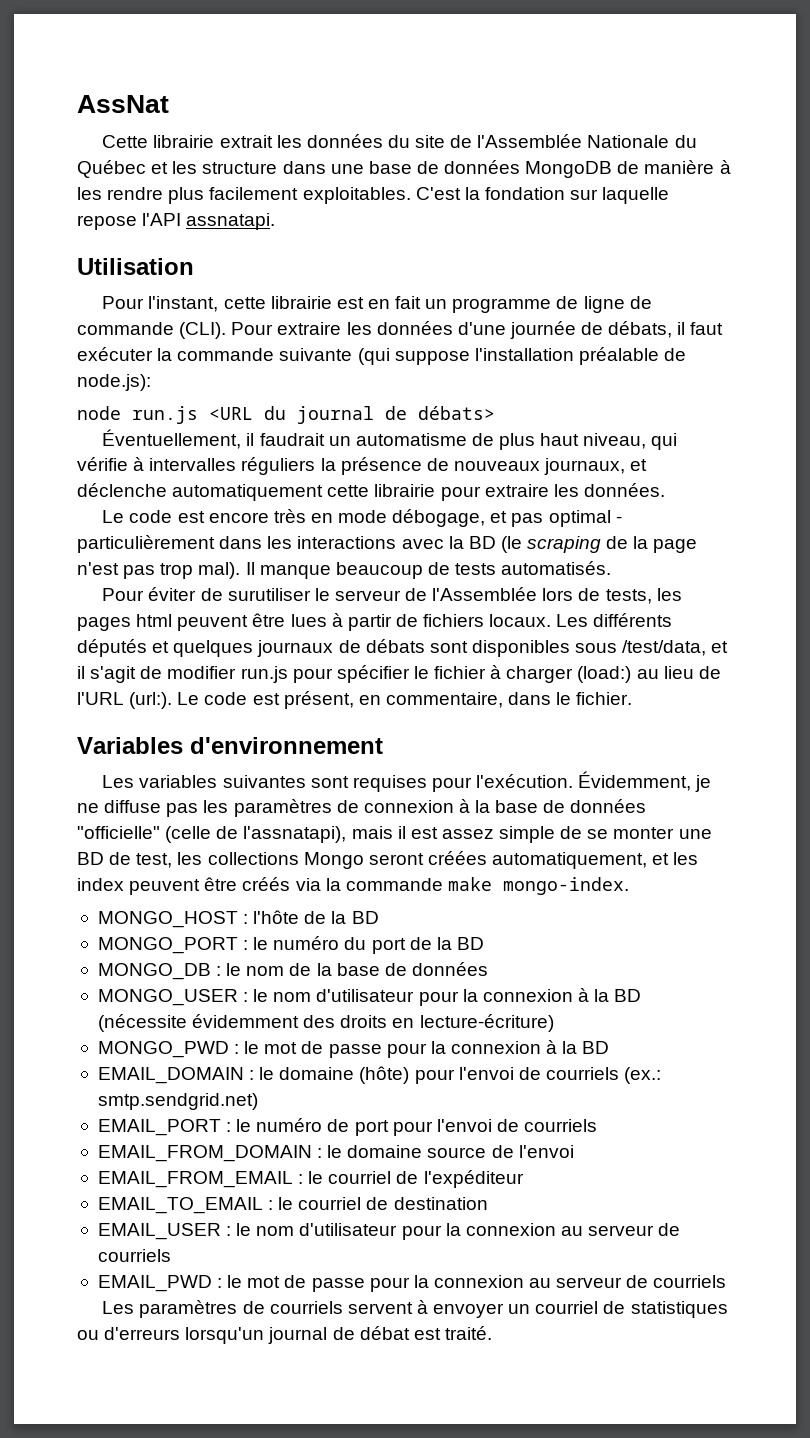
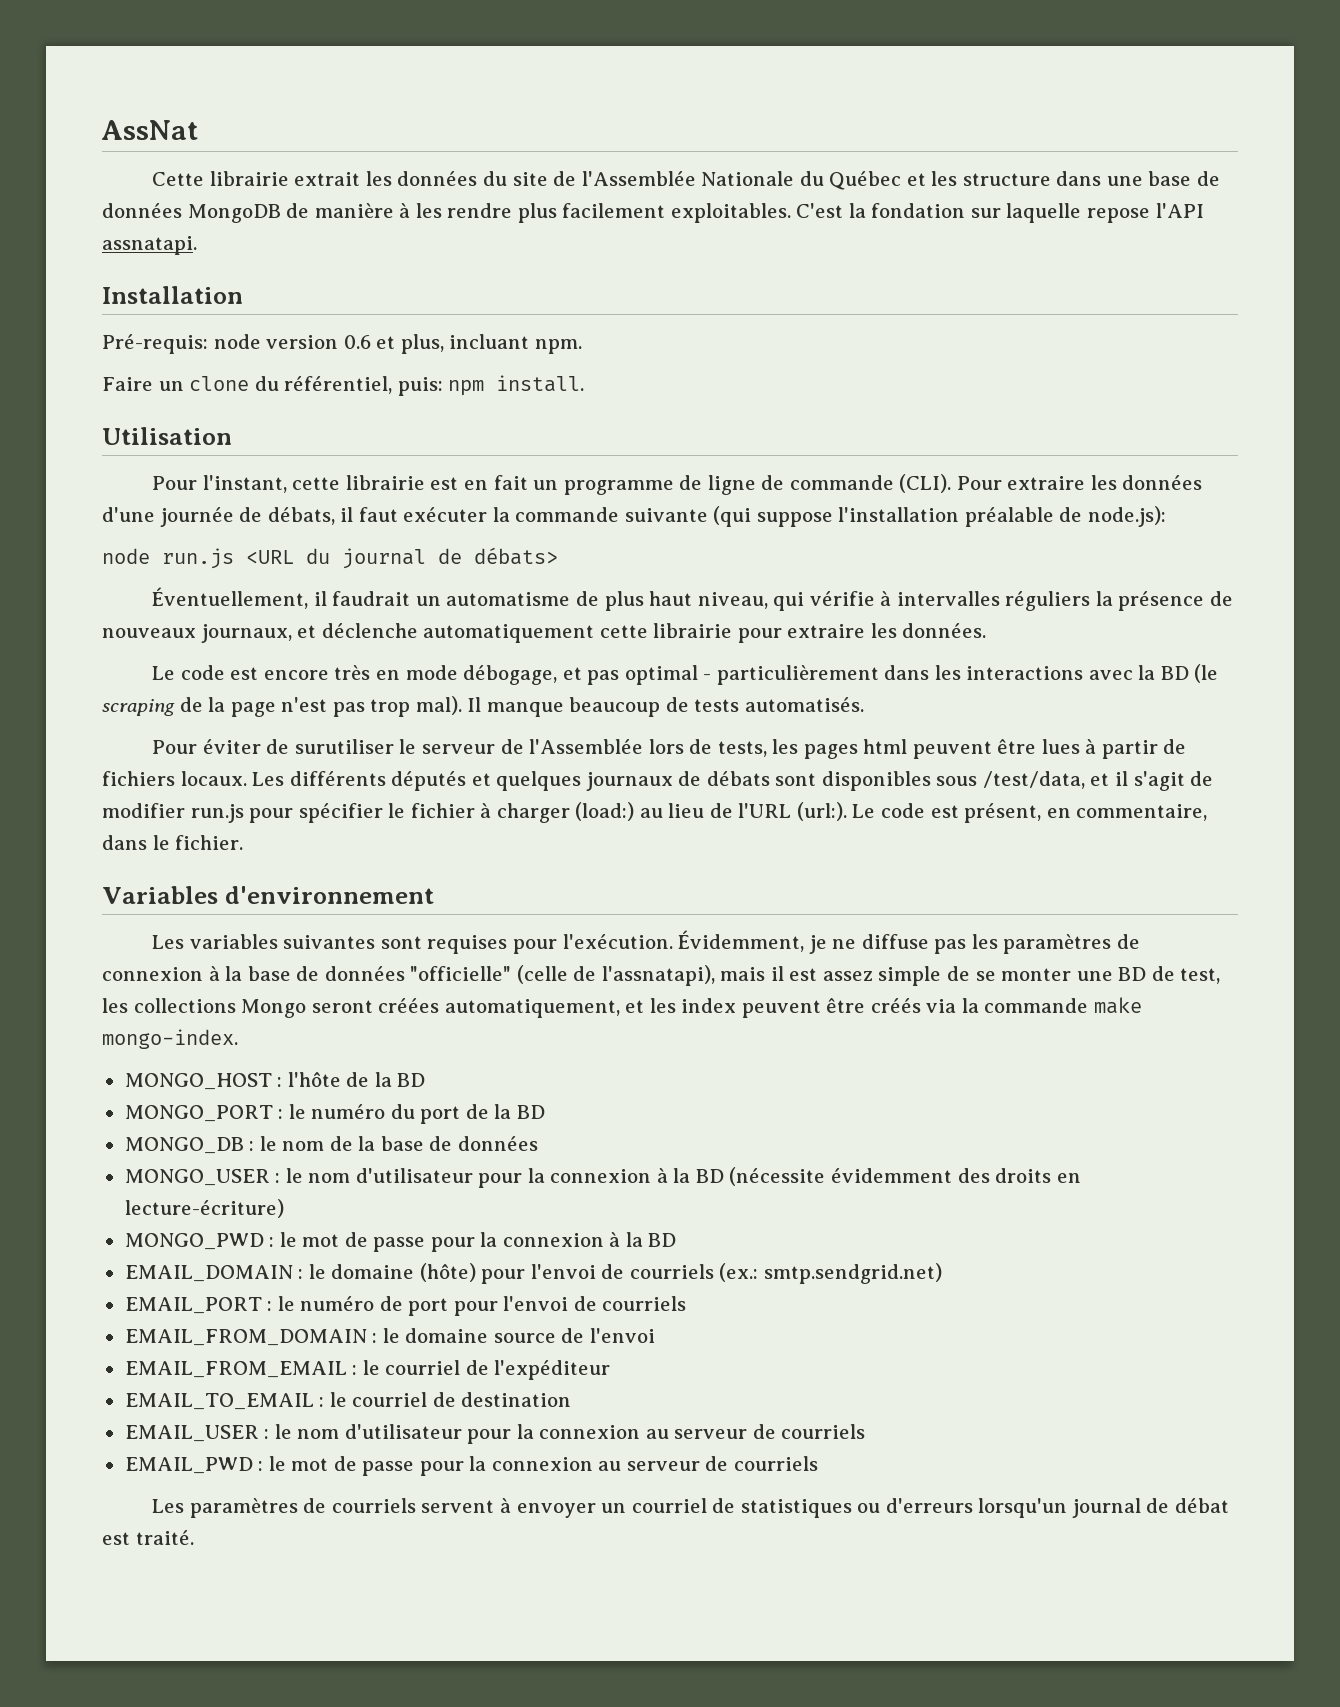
+ Installation
+ Pré-requis: node version 0.6 et plus, incluant npm.
+ Faire un clone du référentiel, puis: npm install.

